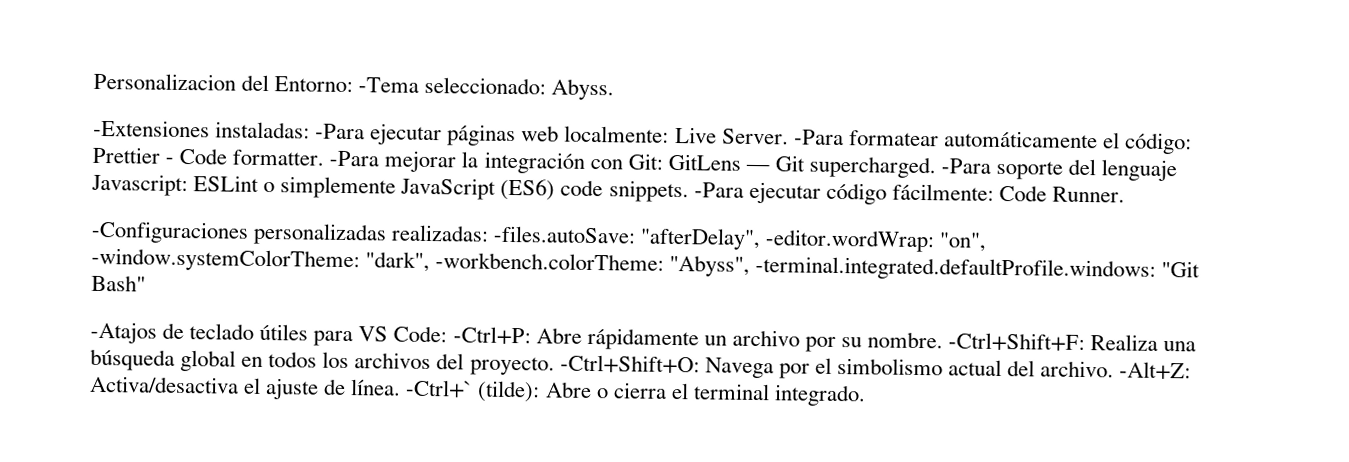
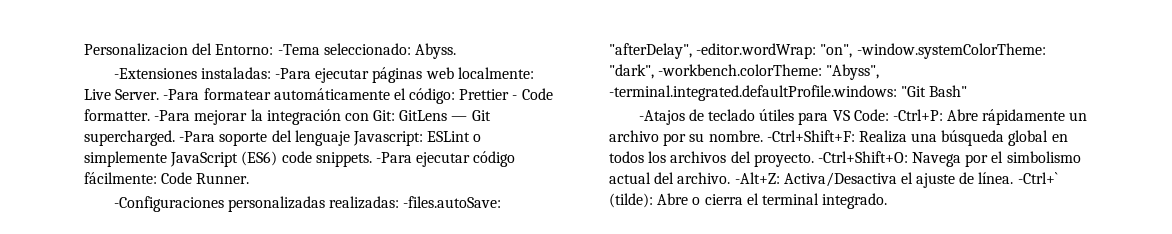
- -Alt+Z: Activa/desactiva el ajuste de línea.
+ -Alt+Z: Activa/Desactiva el ajuste de línea.

